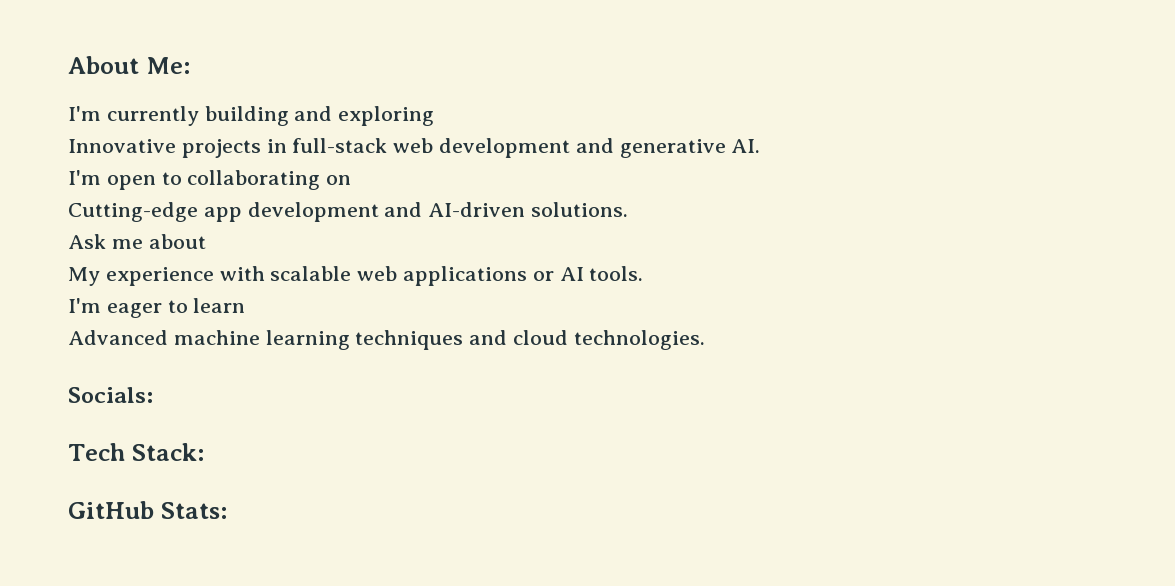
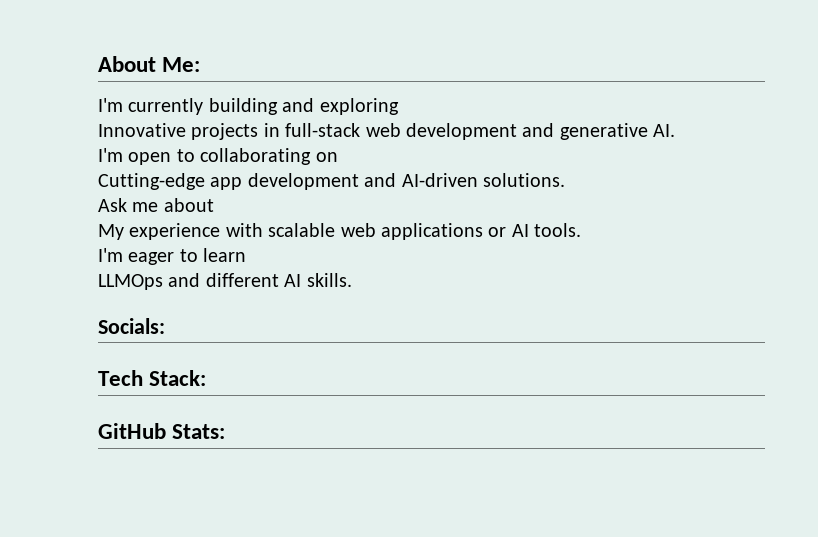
- Advanced machine learning techniques and cloud technologies.
+ LLMOps and different AI skills.

